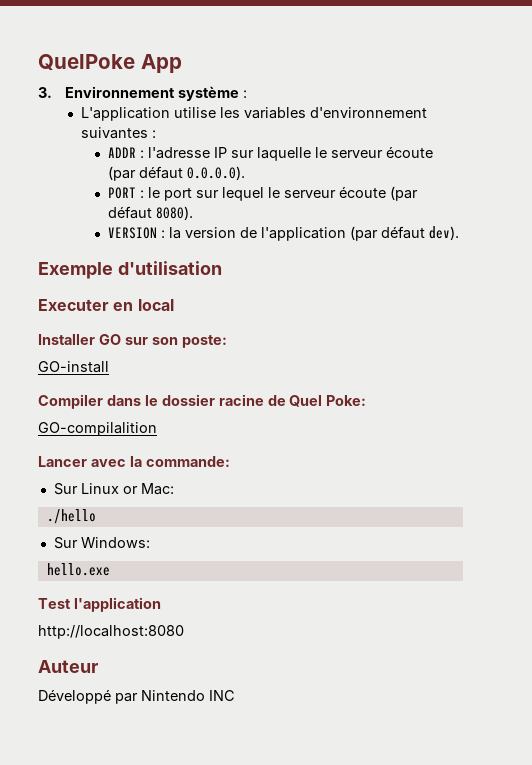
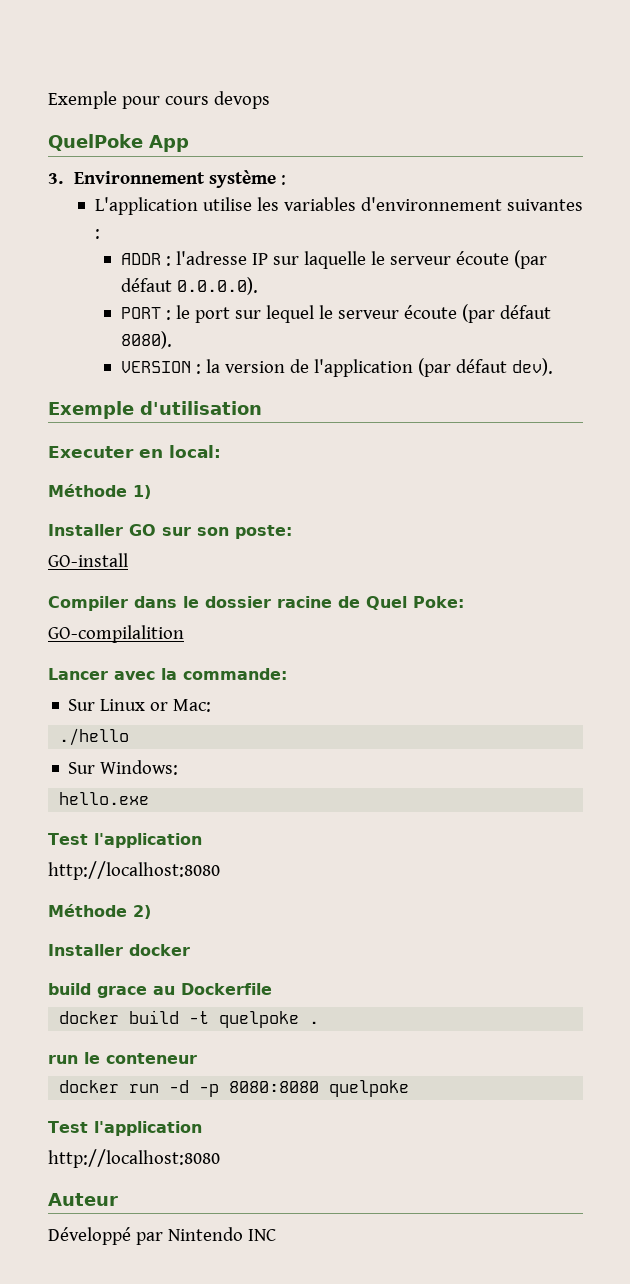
+ Exemple pour cours devops
- Executer en local
+ Executer en local:
+ Méthode 1)
+ Méthode 2)
+ Installer docker
+ build grace au Dockerfile
+ docker build -t quelpoke .
+ run le conteneur
+ docker run -d -p 8080:8080 quelpoke
+ Test l'application
+ http://localhost:8080

